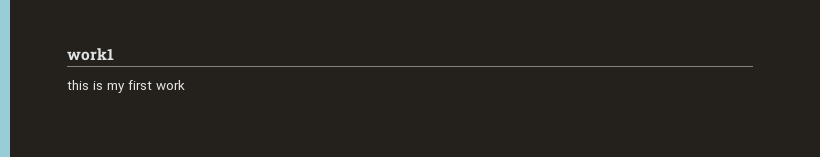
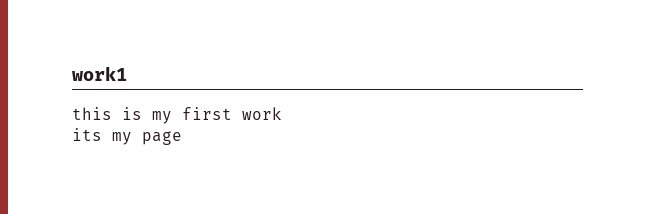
+ its my page

